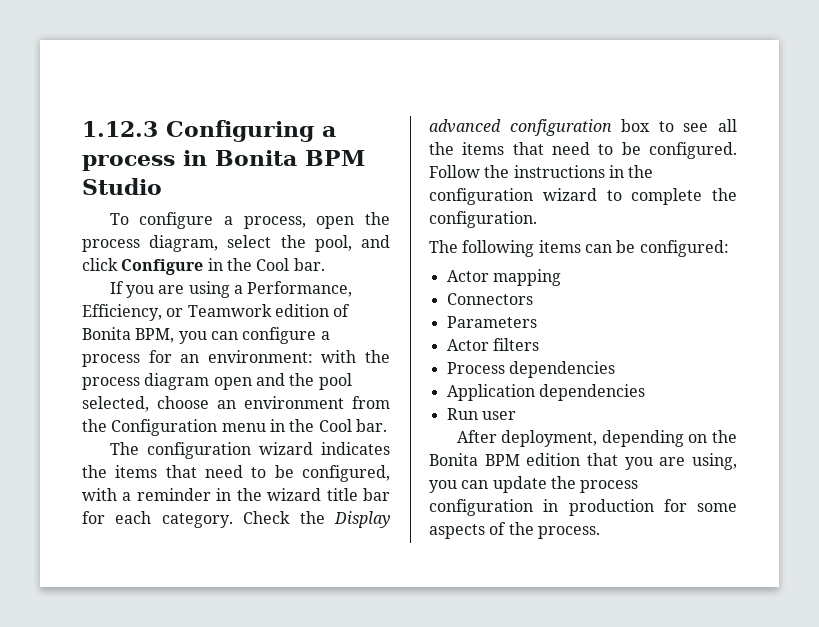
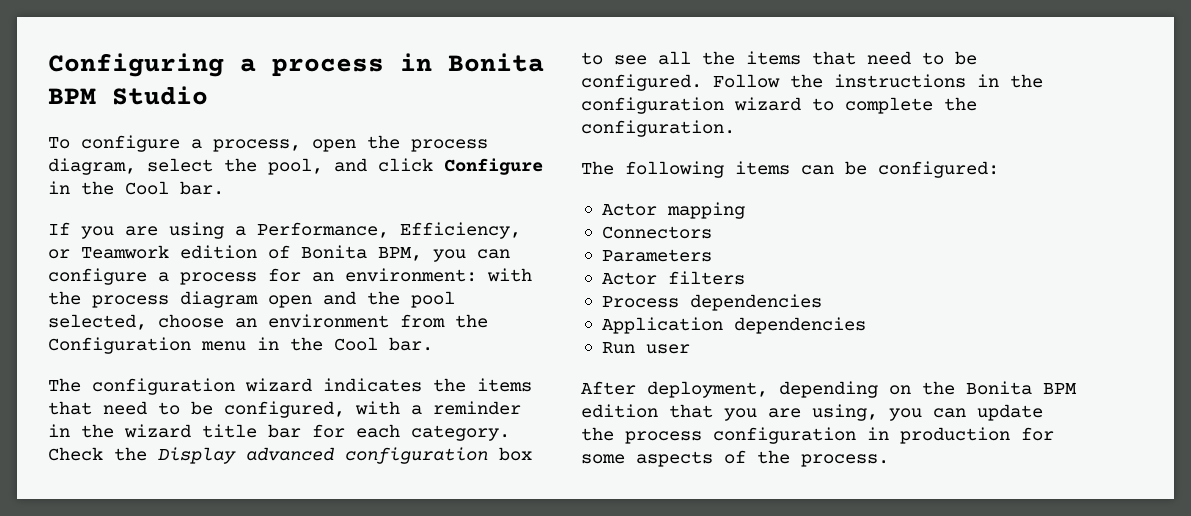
- 1.12.3 Configuring a process in Bonita BPM Studio
+ Configuring a process in Bonita BPM Studio

